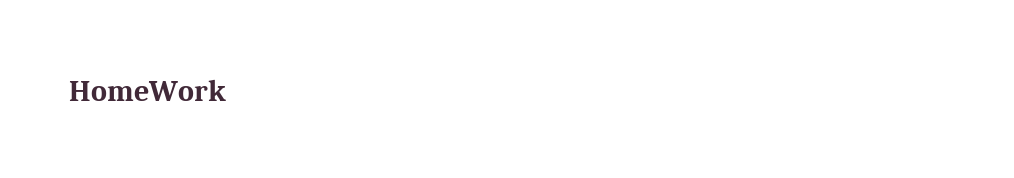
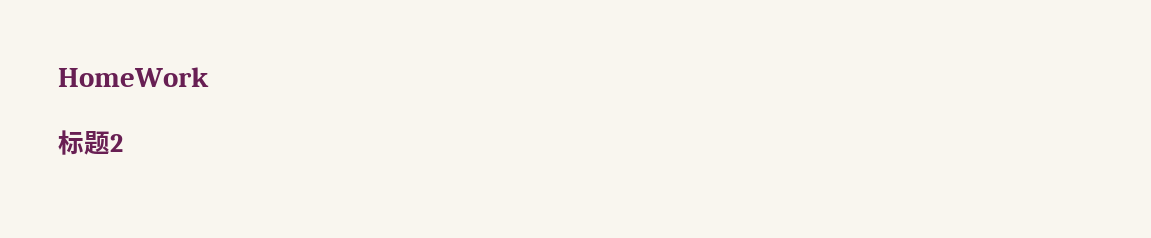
+ 标题2

